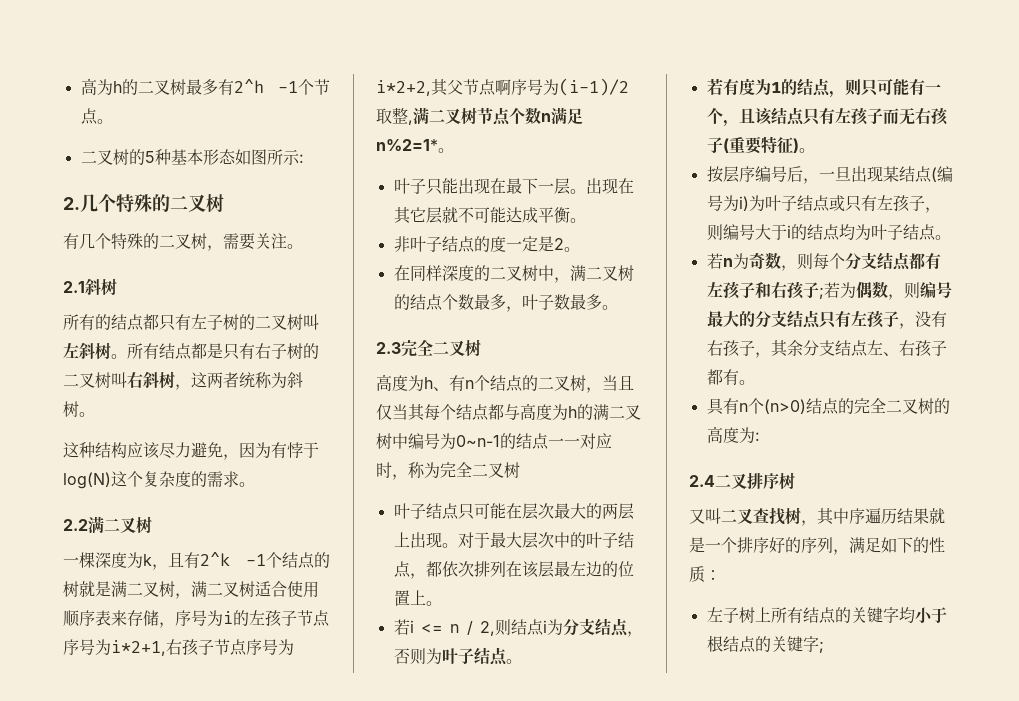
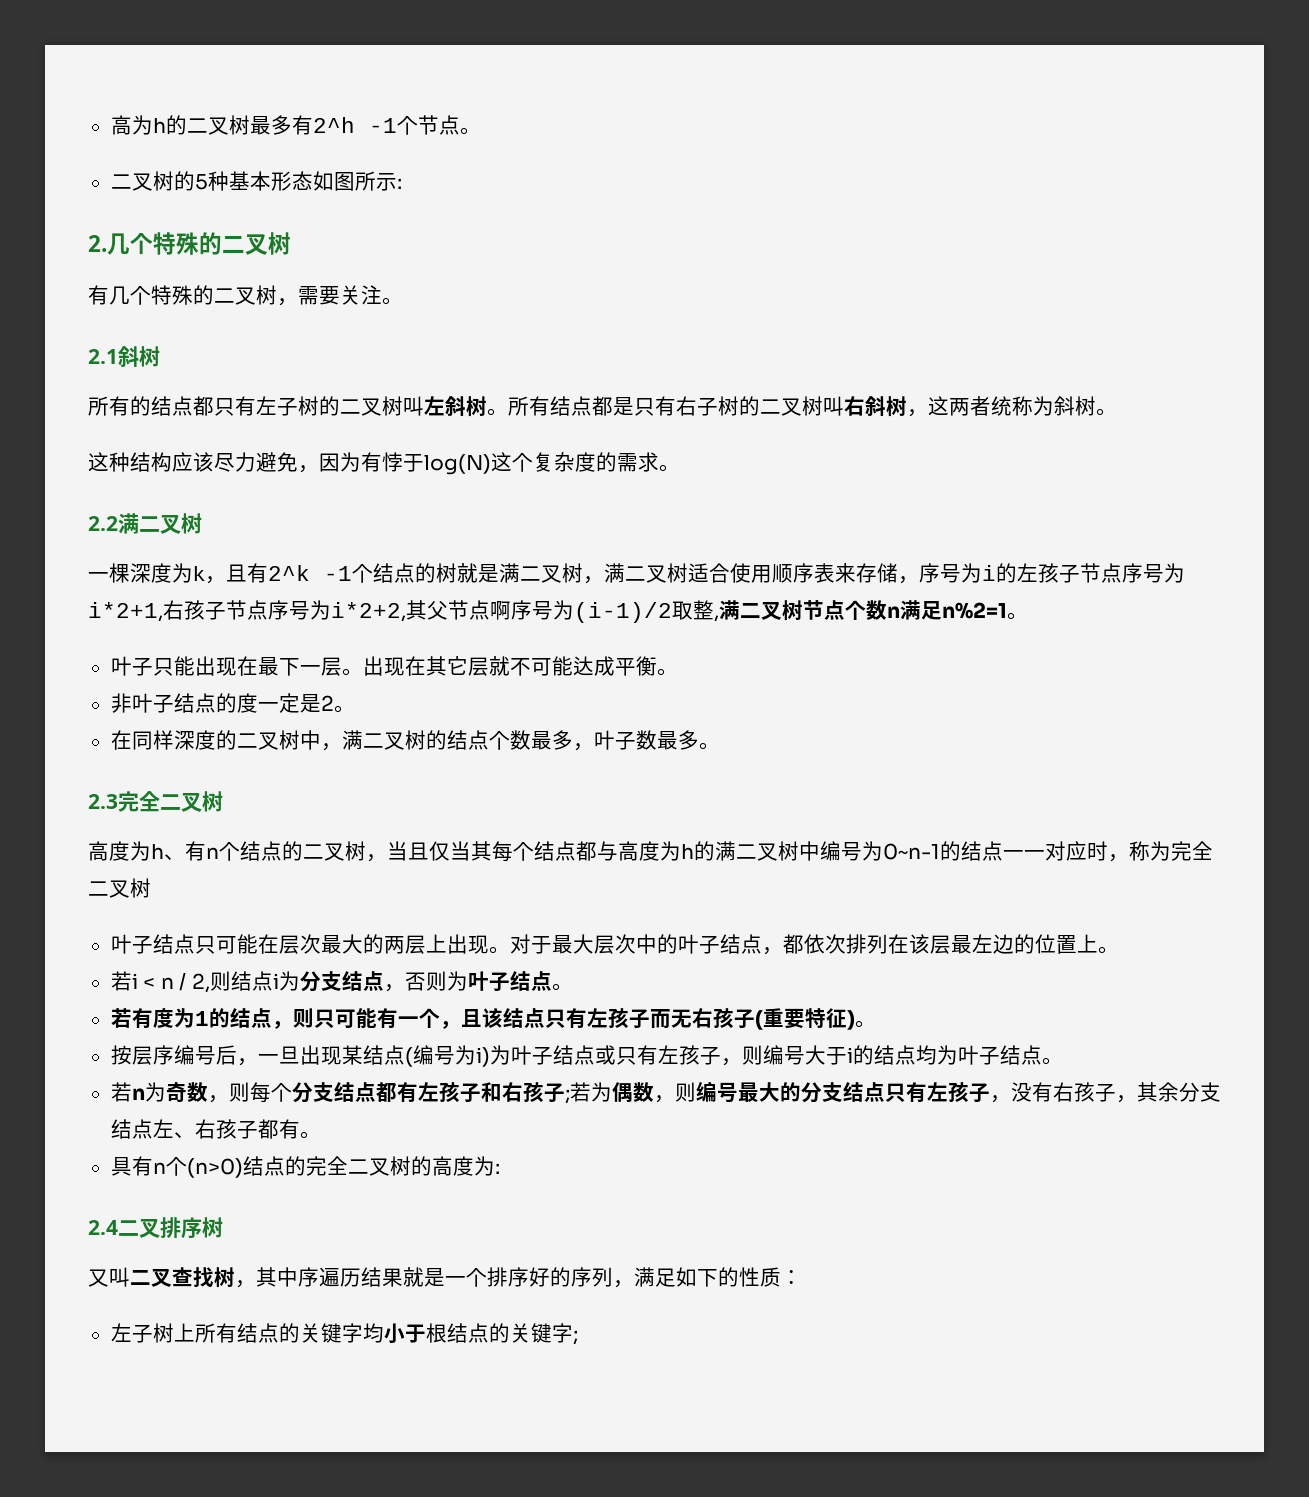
- 一棵深度为k，且有2^k -1个结点的树就是满二叉树，满二叉树适合使用顺序表来存储，序号为i的左孩子节点序号为i*2+1,右孩子节点序号为i*2+2,其父节点啊序号为(i-1)/2取整,满二叉树节点个数n满足n%2=1*。
+ 一棵深度为k，且有2^k -1个结点的树就是满二叉树，满二叉树适合使用顺序表来存储，序号为i的左孩子节点序号为i*2+1,右孩子节点序号为i*2+2,其父节点啊序号为(i-1)/2取整,满二叉树节点个数n满足n%2=1。
- 若i <= n / 2,则结点i为分支结点，否则为叶子结点。
+ 若i < n / 2,则结点i为分支结点，否则为叶子结点。

